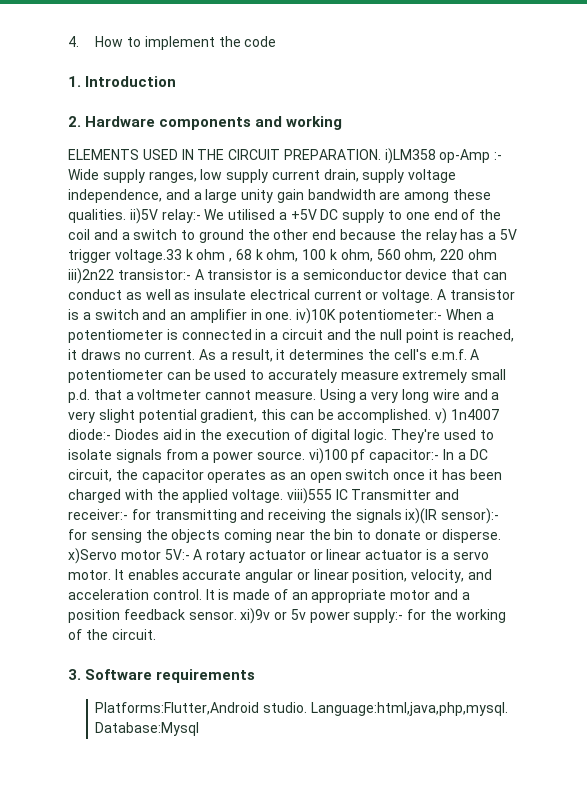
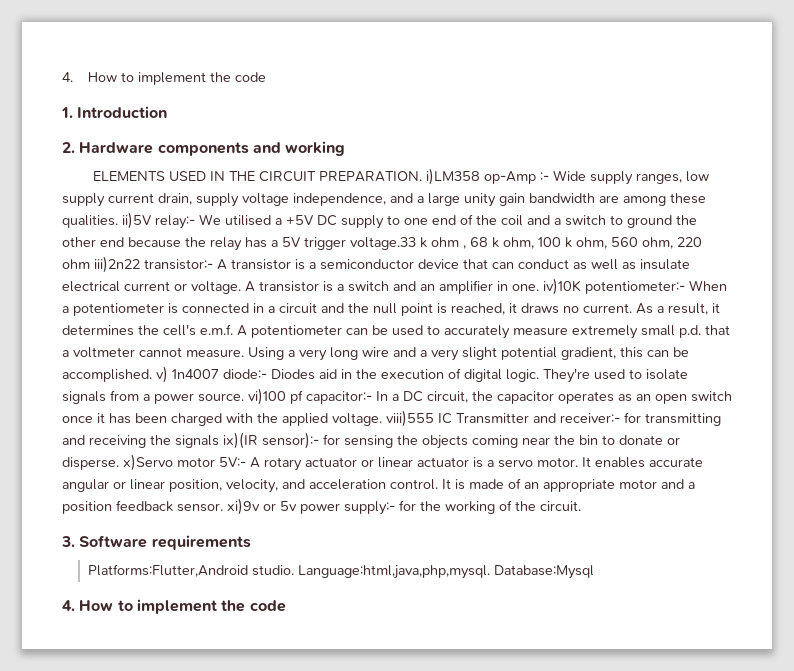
  Database:Mysql
+ 4. How to implement the code

